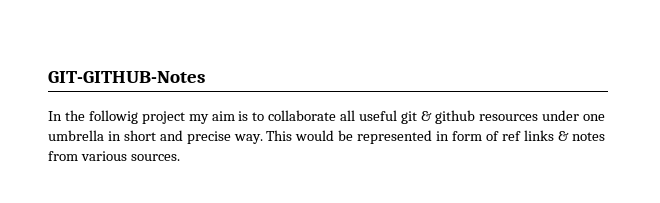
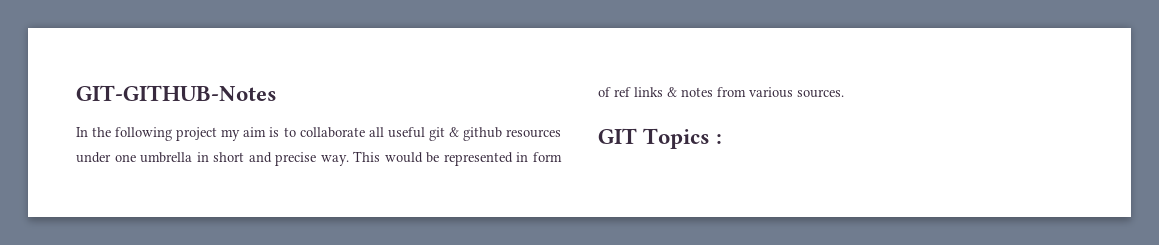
- In the followig project my aim is to collaborate all useful git & github resources under one umbrella in short and precise way.
+ In the following project my aim is to collaborate all useful git & github resources under one umbrella in short and precise way.
+ GIT Topics :

